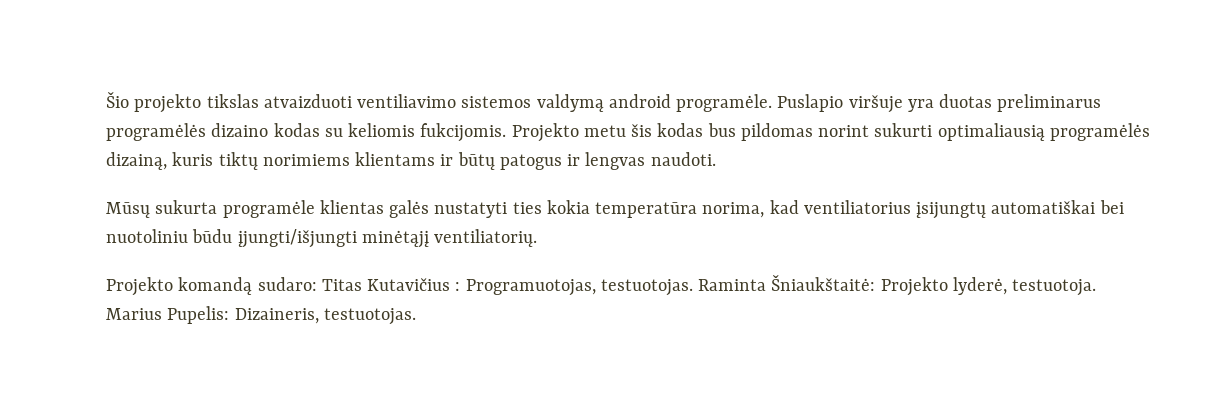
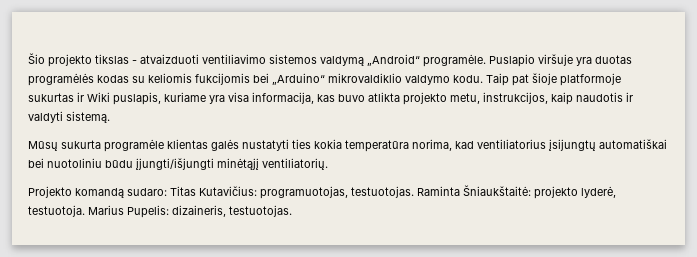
- Šio projekto tikslas atvaizduoti ventiliavimo sistemos valdymą android programėle.
+ Šio projekto tikslas - atvaizduoti ventiliavimo sistemos valdymą „Android“ programėle.
- Puslapio viršuje yra duotas preliminarus programėlės dizaino kodas su keliomis fukcijomis. Projekto metu šis kodas bus pildomas norint sukurti optimaliausią programėlės dizainą, kuris tiktų norimiems klientams ir būtų patogus ir lengvas naudoti.
+ Puslapio viršuje yra duotas programėlės kodas su keliomis fukcijomis bei „Arduino“ mikrovaldiklio valdymo kodu. Taip pat šioje platformoje sukurtas ir Wiki puslapis, kuriame yra visa informacija, kas buvo atlikta projekto metu, instrukcijos, kaip naudotis ir valdyti sistemą.
- Projekto komandą sudaro: Titas Kutavičius : Programuotojas, testuotojas.
+ Projekto komandą sudaro: Titas Kutavičius: programuotojas, testuotojas.
- Raminta Šniaukštaitė: Projekto lyderė, testuotoja.
+ Raminta Šniaukštaitė: projekto lyderė, testuotoja.
- Marius Pupelis: Dizaineris, testuotojas.
+ Marius Pupelis: dizaineris, testuotojas.

